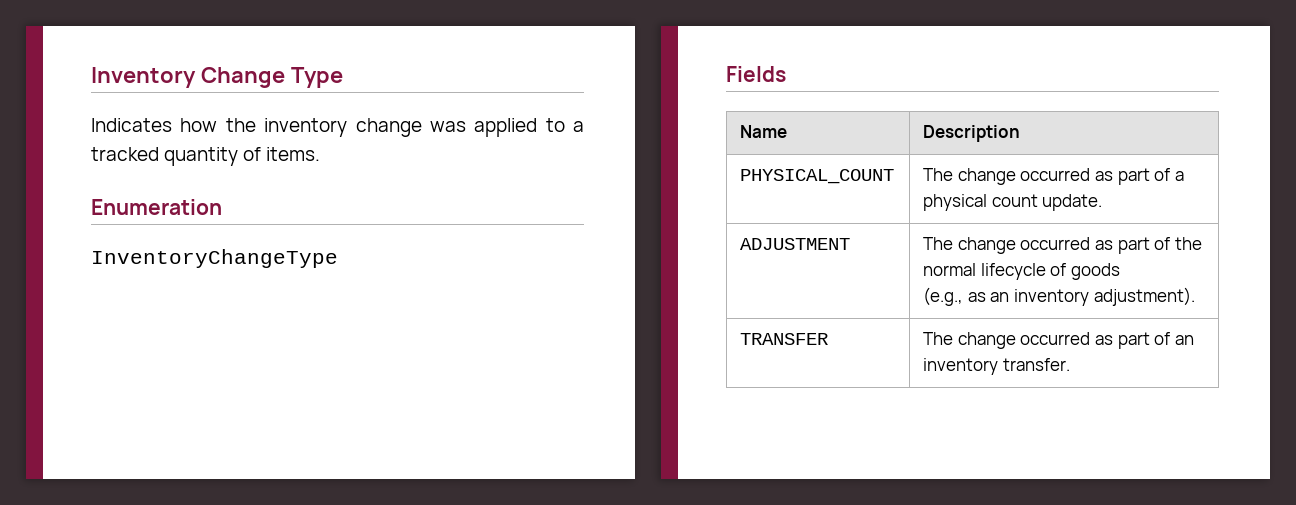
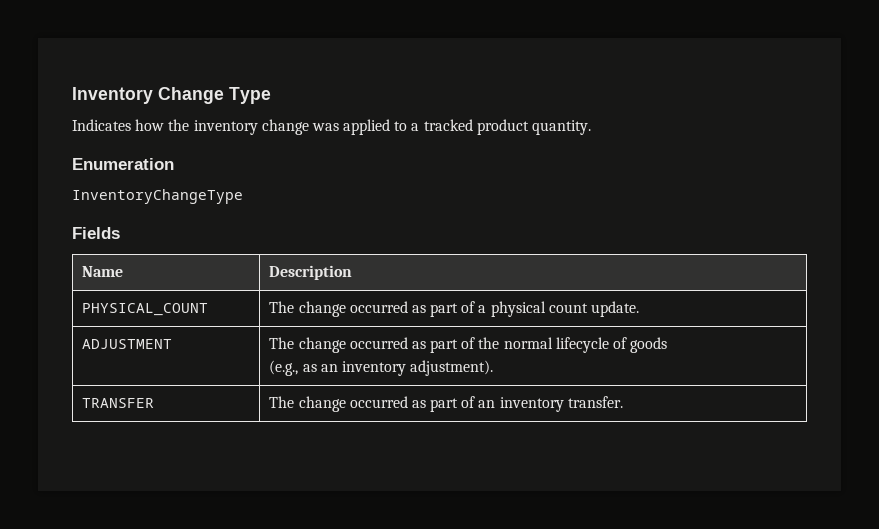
- Indicates how the inventory change was applied to a tracked quantity of items.
+ Indicates how the inventory change was applied to a tracked product quantity.

